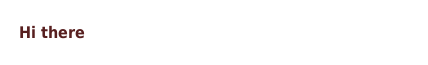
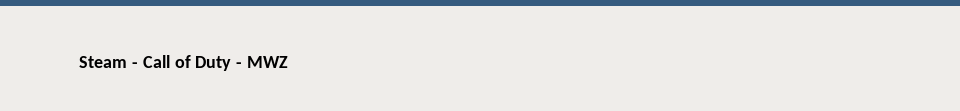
- Hi there
+ Steam - Call of Duty - MWZ

